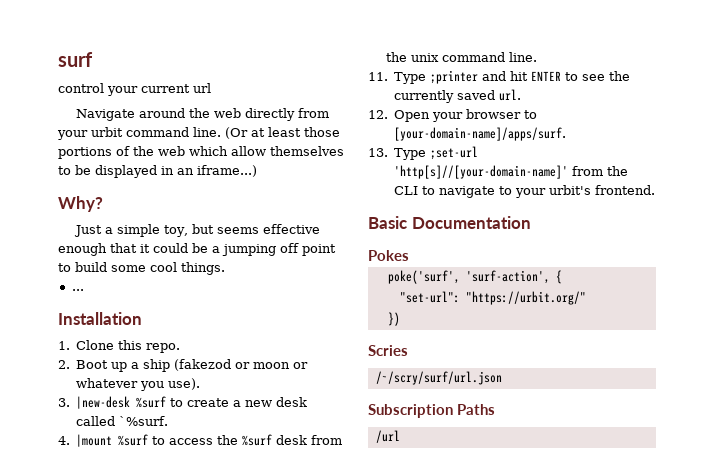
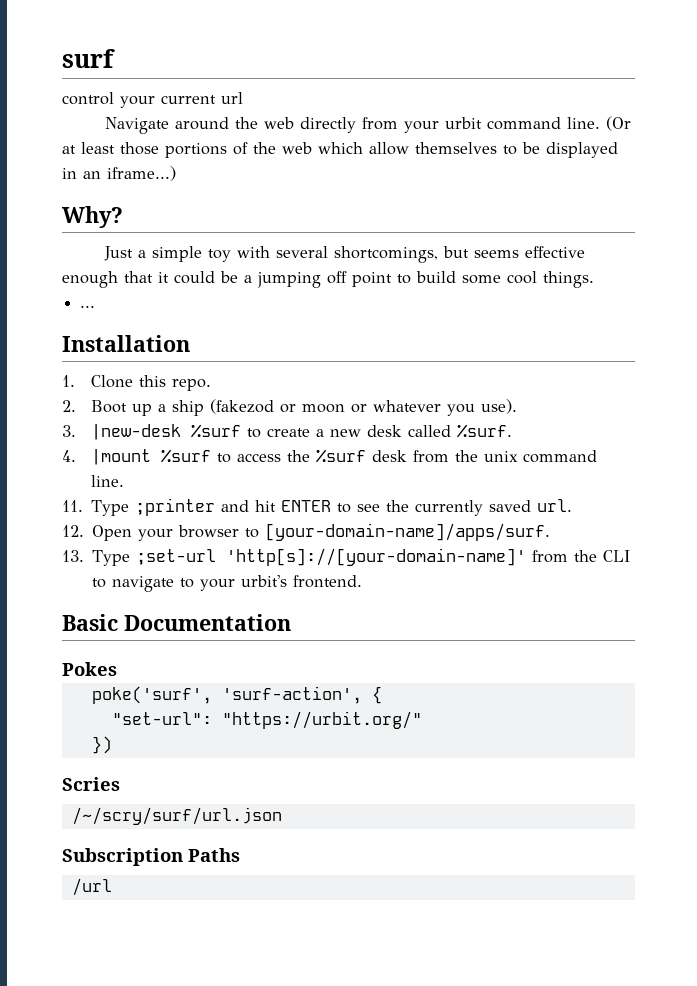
- Just a simple toy, but seems effective enough that it could be a jumping off point to build some cool things.
+ Just a simple toy with several shortcomings, but seems effective enough that it could be a jumping off point to build some cool things.
- 3. |new-desk %surf to create a new desk called `%surf.
+ 3. |new-desk %surf to create a new desk called %surf.
- 13. Type ;set-url 'http[s]//[your-domain-name]' from the CLI to navigate to your urbit's frontend.
+ 13. Type ;set-url 'http[s]://[your-domain-name]' from the CLI to navigate to your urbit's frontend.

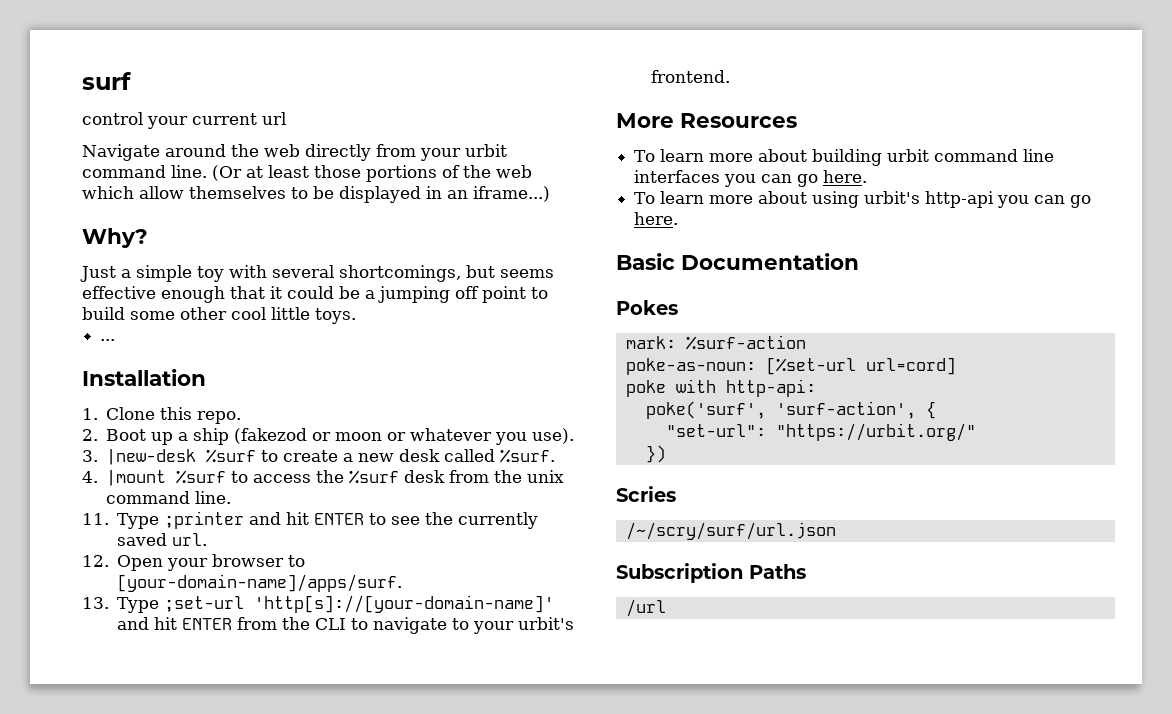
- Just a simple toy with several shortcomings, but seems effective enough that it could be a jumping off point to build some cool things.
+ Just a simple toy with several shortcomings, but seems effective enough that it could be a jumping off point to build some other cool little toys.
- 13. Type ;set-url 'http[s]://[your-domain-name]' from the CLI to navigate to your urbit's frontend.
+ 13. Type ;set-url 'http[s]://[your-domain-name]' and hit ENTER from the CLI to navigate to your urbit's frontend.
+ More Resources
+ To learn more about building urbit command line interfaces you can go here.
+ To learn more about using urbit's http-api you can go here.
  Basic Documentation
  Pokes
+ mark: %surf-action
+ poke-as-noun: [%set-url url=cord]
+ poke with http-api:

